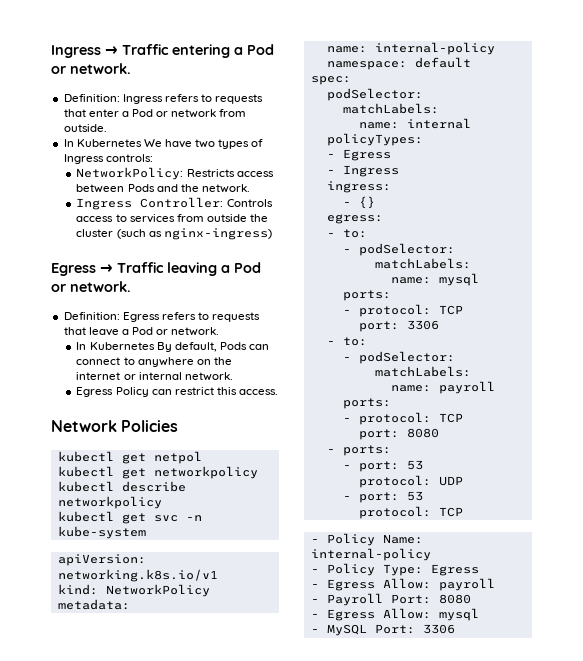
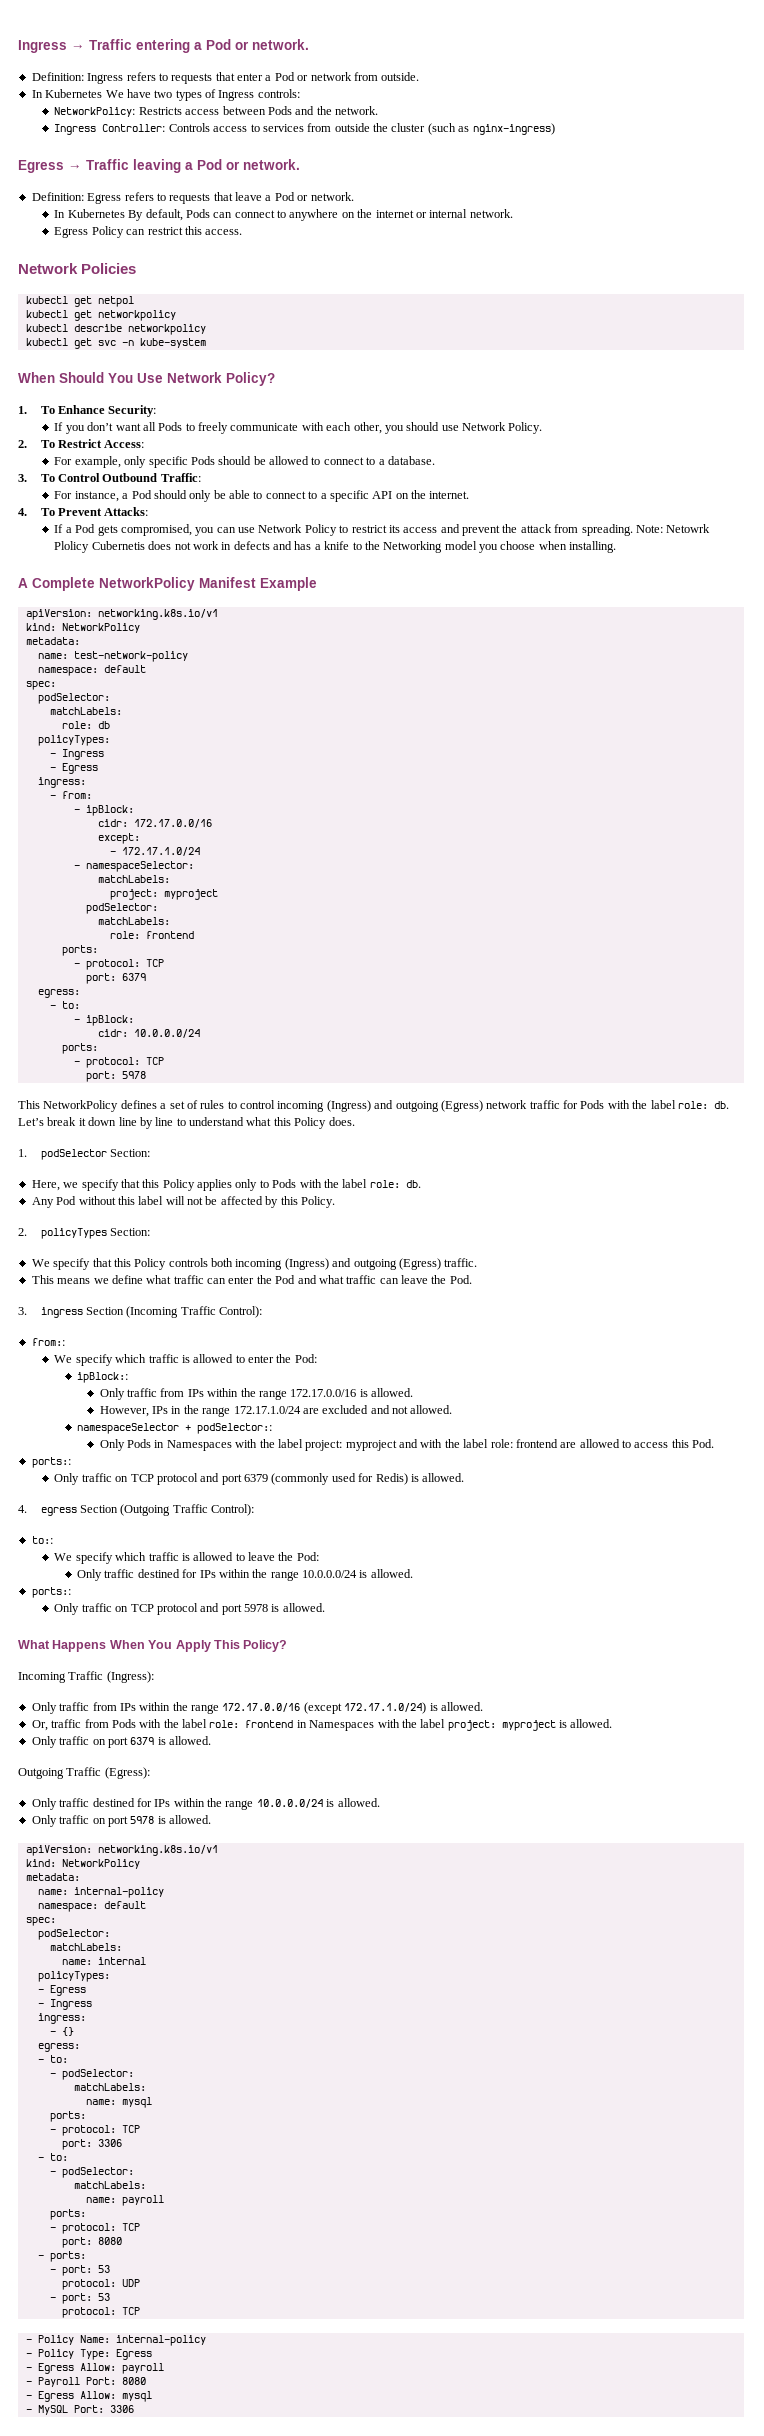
+ When Should You Use Network Policy?
+ 1. To Enhance Security:
+ If you don’t want all Pods to freely communicate with each other, you should use Network Policy.
+ 2. To Restrict Access:
+ For example, only specific Pods should be allowed to connect to a database.
+ 3. To Control Outbound Traffic:
+ For instance, a Pod should only be able to connect to a specific API on the internet.
+ 4. To Prevent Attacks:
+ If a Pod gets compromised, you can use Network Policy to restrict its access and prevent the attack from spreading. Note: Netowrk Plolicy Cubernetis does not work in defects and has a knife to the Networking model you choose when installing.
+ A Complete NetworkPolicy Manifest Example
+ apiVersion: networking.k8s.io/v1
+ kind: NetworkPolicy
+ metadata:
+ name: test-network-policy
+ namespace: default
+ spec:
+ podSelector:
+ matchLabels:
+ role: db
+ policyTypes:
+ - Ingress
+ - Egress
+ ingress:
+ - from:
+ - ipBlock:
+ cidr: 172.17.0.0/16
+ except:
+ - 172.17.1.0/24
+ - namespaceSelector:
+ matchLabels:
+ project: myproject
+ podSelector:
+ matchLabels:
+ role: frontend
+ ports:
+ - protocol: TCP
+ port: 6379
+ egress:
+ - to:
+ - ipBlock:
+ cidr: 10.0.0.0/24
+ ports:
+ - protocol: TCP
+ port: 5978
+ This NetworkPolicy defines a set of rules to control incoming (Ingress) and outgoing (Egress) network traffic for Pods with the label role: db. Let’s break it down line by line to understand what this Policy does.
+ 1. podSelector Section:
+ Here, we specify that this Policy applies only to Pods with the label role: db.
+ Any Pod without this label will not be affected by this Policy.
+ 2. policyTypes Section:
+ We specify that this Policy controls both incoming (Ingress) and outgoing (Egress) traffic.
+ This means we define what traffic can enter the Pod and what traffic can leave the Pod.
+ 3. ingress Section (Incoming Traffic Control):
+ from::
+ We specify which traffic is allowed to enter the Pod:
+ ipBlock::
+ Only traffic from IPs within the range 172.17.0.0/16 is allowed.
+ However, IPs in the range 172.17.1.0/24 are excluded and not allowed.
+ namespaceSelector + podSelector::
+ Only Pods in Namespaces with the label project: myproject and with the label role: frontend are allowed to access this Pod.
+ ports::
+ Only traffic on TCP protocol and port 6379 (commonly used for Redis) is allowed.
+ 4. egress Section (Outgoing Traffic Control):
+ to::
+ We specify which traffic is allowed to leave the Pod:
+ Only traffic destined for IPs within the range 10.0.0.0/24 is allowed.
+ ports::
+ Only traffic on TCP protocol and port 5978 is allowed.
+ What Happens When You Apply This Policy?
+ Incoming Traffic (Ingress):
+ Only traffic from IPs within the range 172.17.0.0/16 (except 172.17.1.0/24) is allowed.
+ Or, traffic from Pods with the label role: frontend in Namespaces with the label project: myproject is allowed.
+ Only traffic on port 6379 is allowed.
+ Outgoing Traffic (Egress):
+ Only traffic destined for IPs within the range 10.0.0.0/24 is allowed.
+ Only traffic on port 5978 is allowed.

